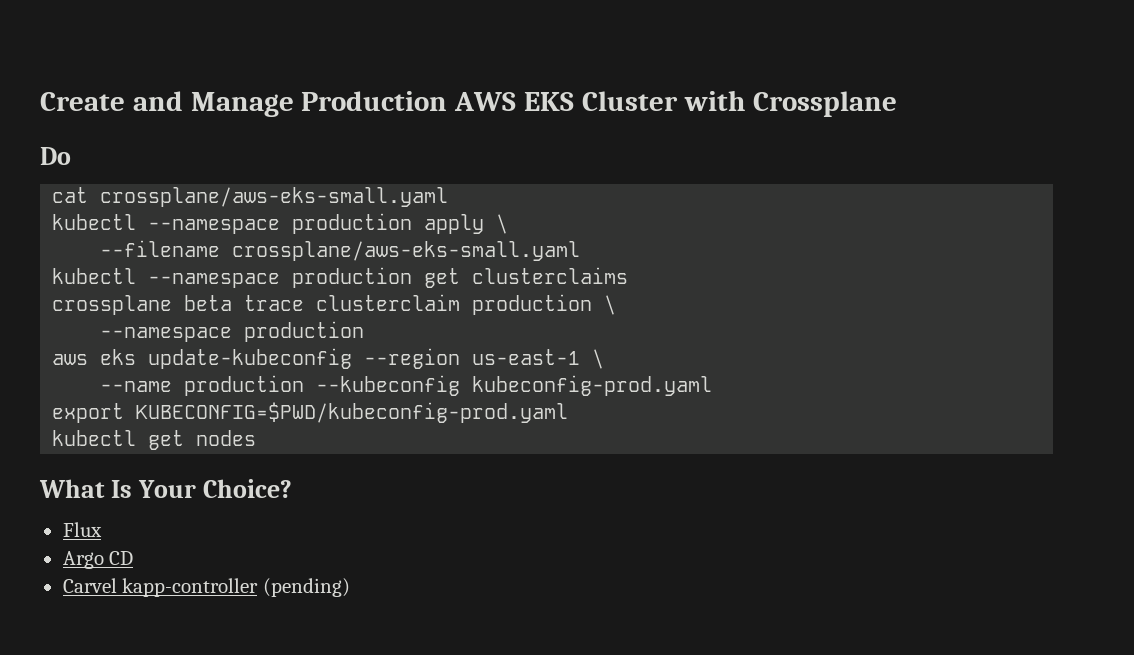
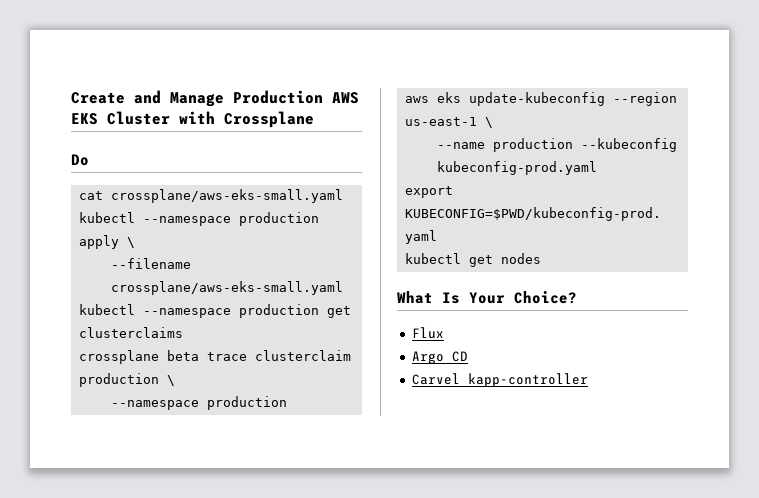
- Carvel kapp-controller (pending)
+ Carvel kapp-controller

